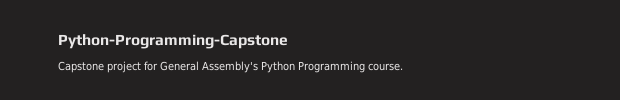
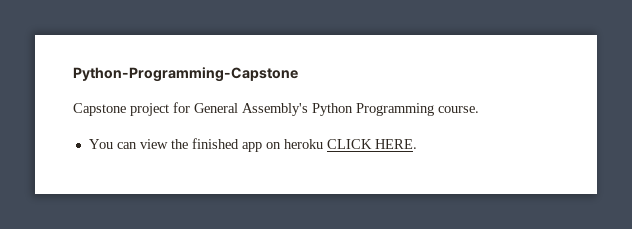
+ You can view the finished app on heroku CLICK HERE.

